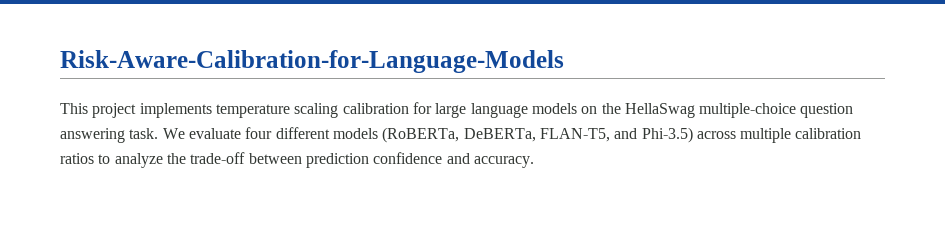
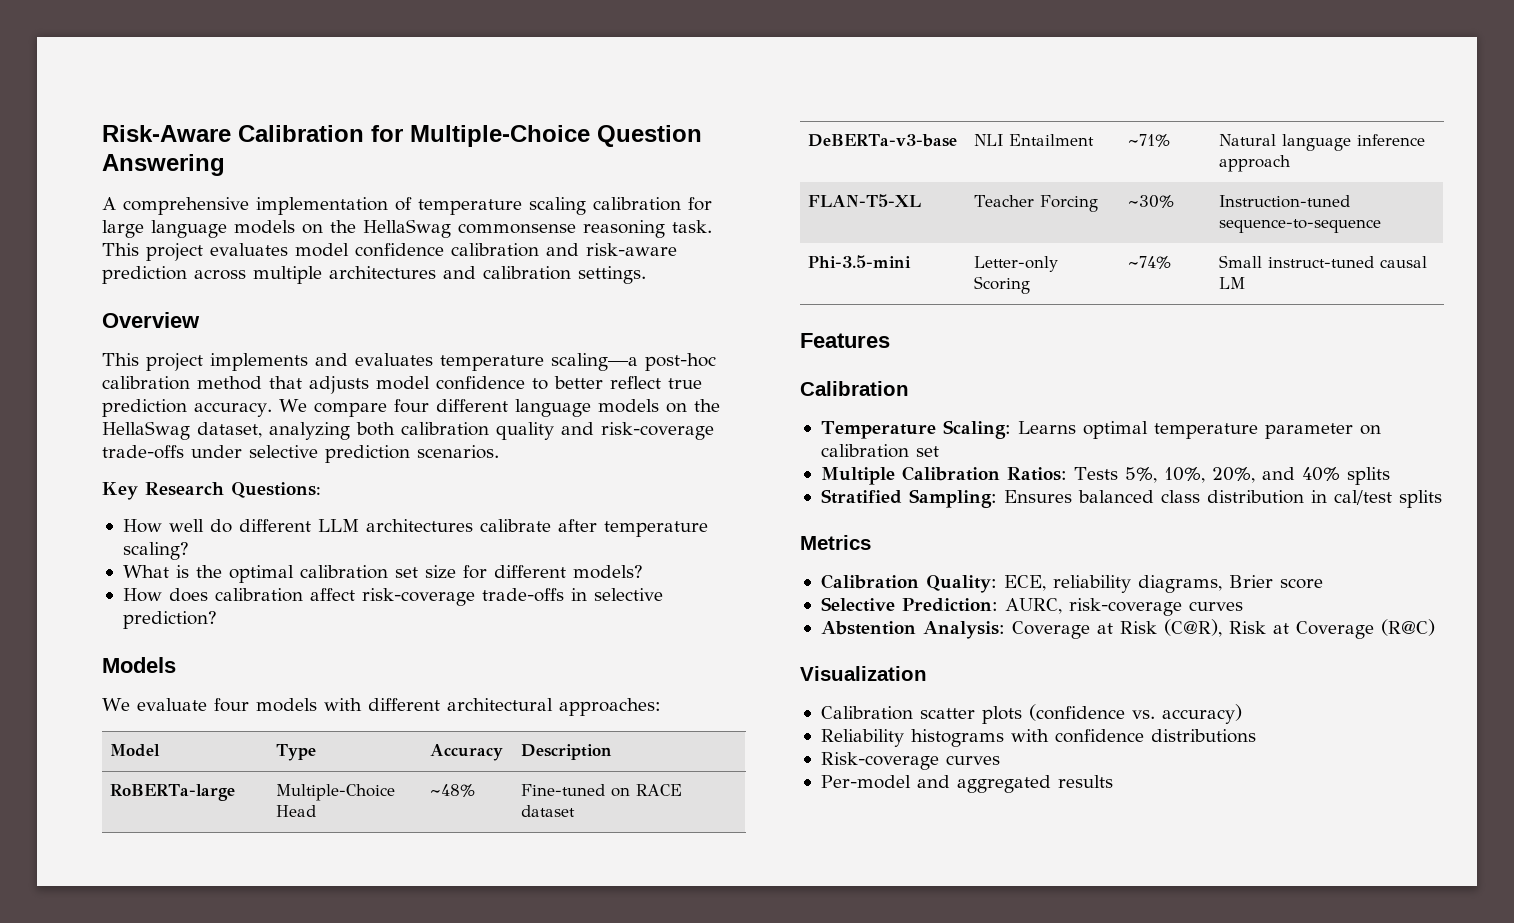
- Risk-Aware-Calibration-for-Language-Models
- This project implements temperature scaling calibration for large language models on the HellaSwag multiple-choice question answering task. We evaluate four different models (RoBERTa, DeBERTa, FLAN-T5, and Phi-3.5) across multiple calibration ratios to analyze the trade-off between prediction confidence and accuracy.
+ Risk-Aware Calibration for Multiple-Choice Question Answering
+ A comprehensive implementation of temperature scaling calibration for large language models on the HellaSwag commonsense reasoning task. This project evaluates model confidence calibration and risk-aware prediction across multiple architectures and calibration settings.
+ Overview
+ This project implements and evaluates temperature scaling—a post-hoc calibration method that adjusts model confidence to better reflect true prediction accuracy. We compare four different language models on the HellaSwag dataset, analyzing both calibration quality and risk-coverage trade-offs under selective prediction scenarios.
+ Key Research Questions:
+ How well do different LLM architectures calibrate after temperature scaling?
+ What is the optimal calibration set size for different models?
+ How does calibration affect risk-coverage trade-offs in selective prediction?
+ Models
+ We evaluate four models with different architectural approaches:
+ Model | Type | Accuracy | Description
+ RoBERTa-large | Multiple-Choice Head | ~48% | Fine-tuned on RACE dataset
+ DeBERTa-v3-base | NLI Entailment | ~71% | Natural language inference approach
+ FLAN-T5-XL | Teacher Forcing | ~30% | Instruction-tuned sequence-to-sequence
+ Phi-3.5-mini | Letter-only Scoring | ~74% | Small instruct-tuned causal LM
+ Features
+ Calibration
+ Temperature Scaling: Learns optimal temperature parameter on calibration set
+ Multiple Calibration Ratios: Tests 5%, 10%, 20%, and 40% splits
+ Stratified Sampling: Ensures balanced class distribution in cal/test splits
+ Metrics
+ Calibration Quality: ECE, reliability diagrams, Brier score
+ Selective Prediction: AURC, risk-coverage curves
+ Abstention Analysis: Coverage at Risk (C@R), Risk at Coverage (R@C)
+ Visualization
+ Calibration scatter plots (confidence vs. accuracy)
+ Reliability histograms with confidence distributions
+ Risk-coverage curves
+ Per-model and aggregated results

